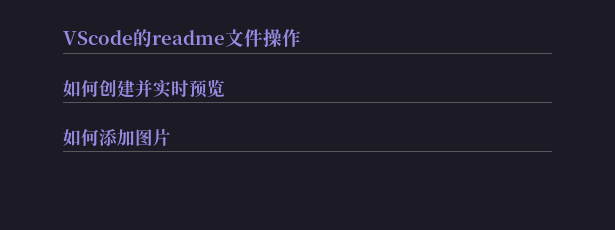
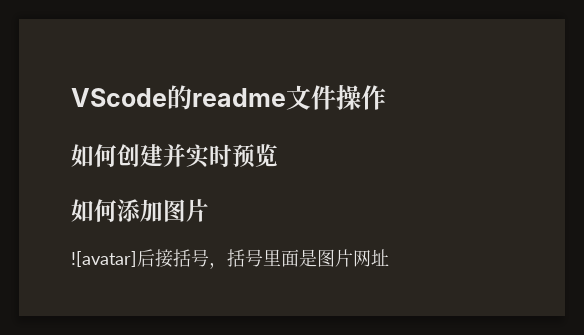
+ ![avatar]后接括号，括号里面是图片网址

